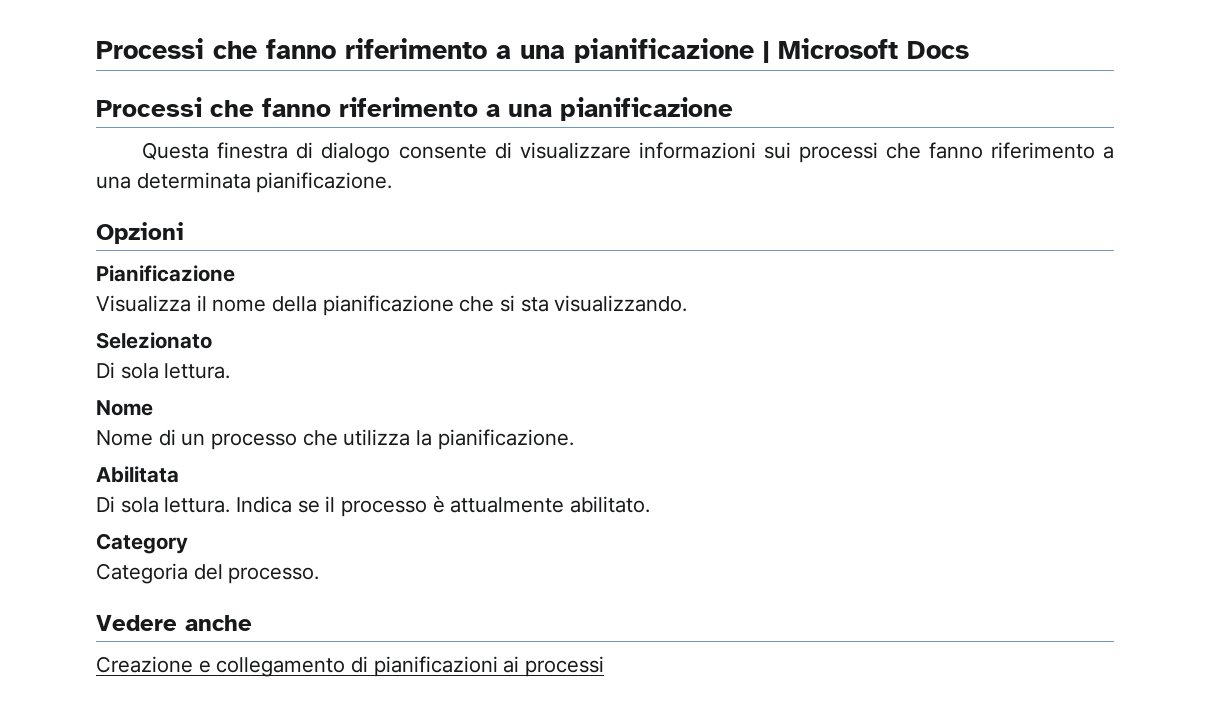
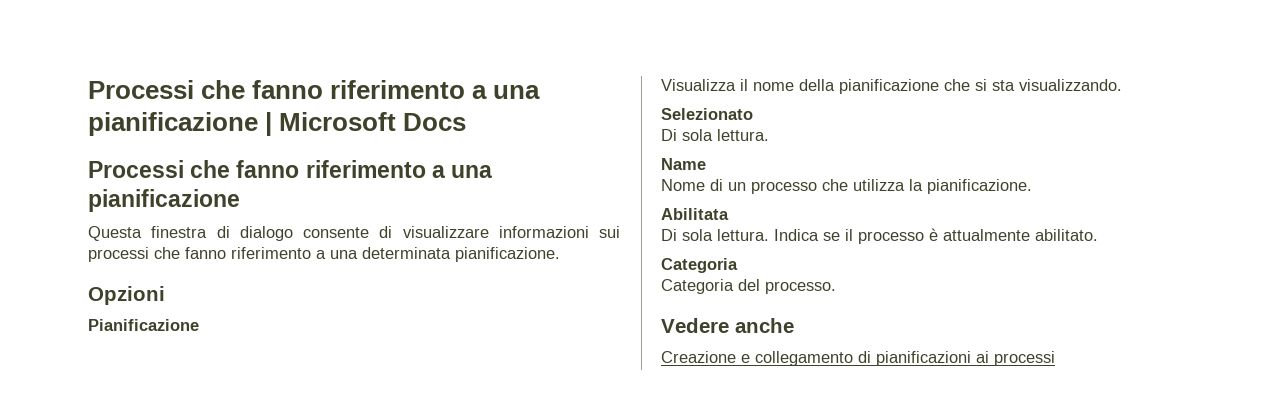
  Selezionato
  Di sola lettura.
- Nome
+ Name
  Indica se il processo è attualmente abilitato.
- Category
+ Categoria

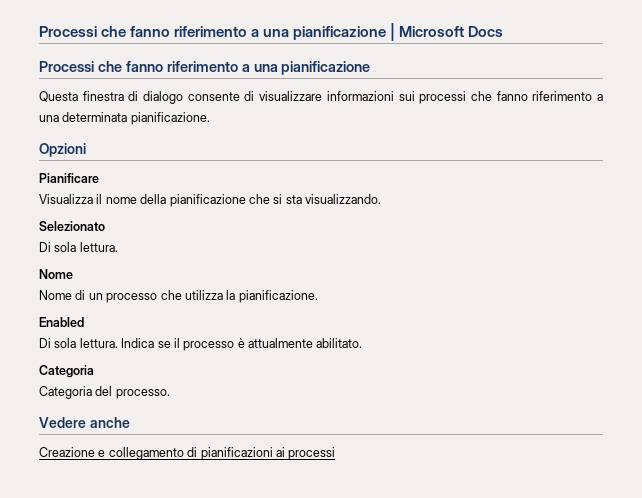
- Pianificazione
+ Pianificare
  Selezionato
  Di sola lettura.
- Name
+ Nome
- Abilitata
+ Enabled

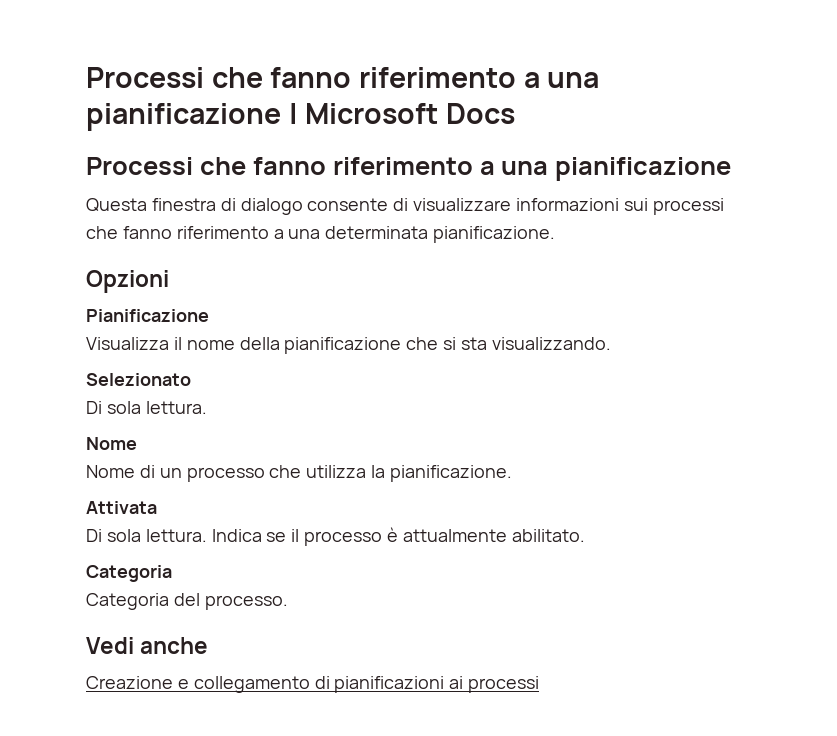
- Pianificare
+ Pianificazione
- Enabled
+ Attivata
- Vedere anche
+ Vedi anche

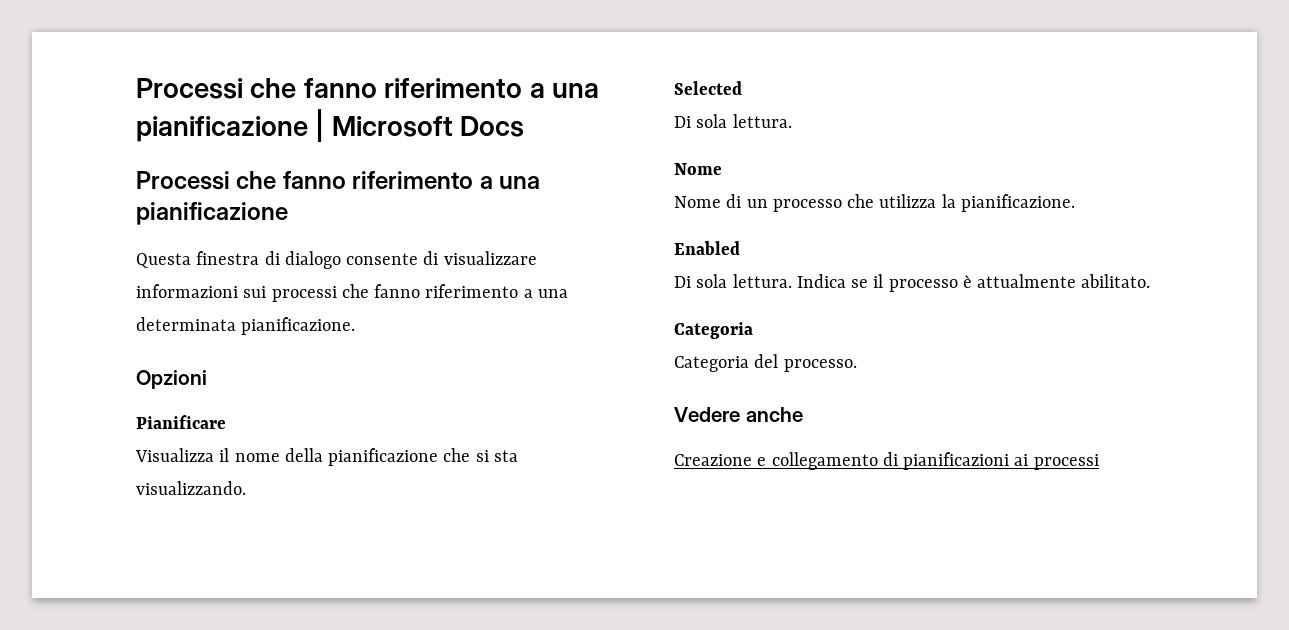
- Pianificazione
+ Pianificare
- Selezionato
+ Selected
- Attivata
+ Enabled
- Vedi anche
+ Vedere anche

